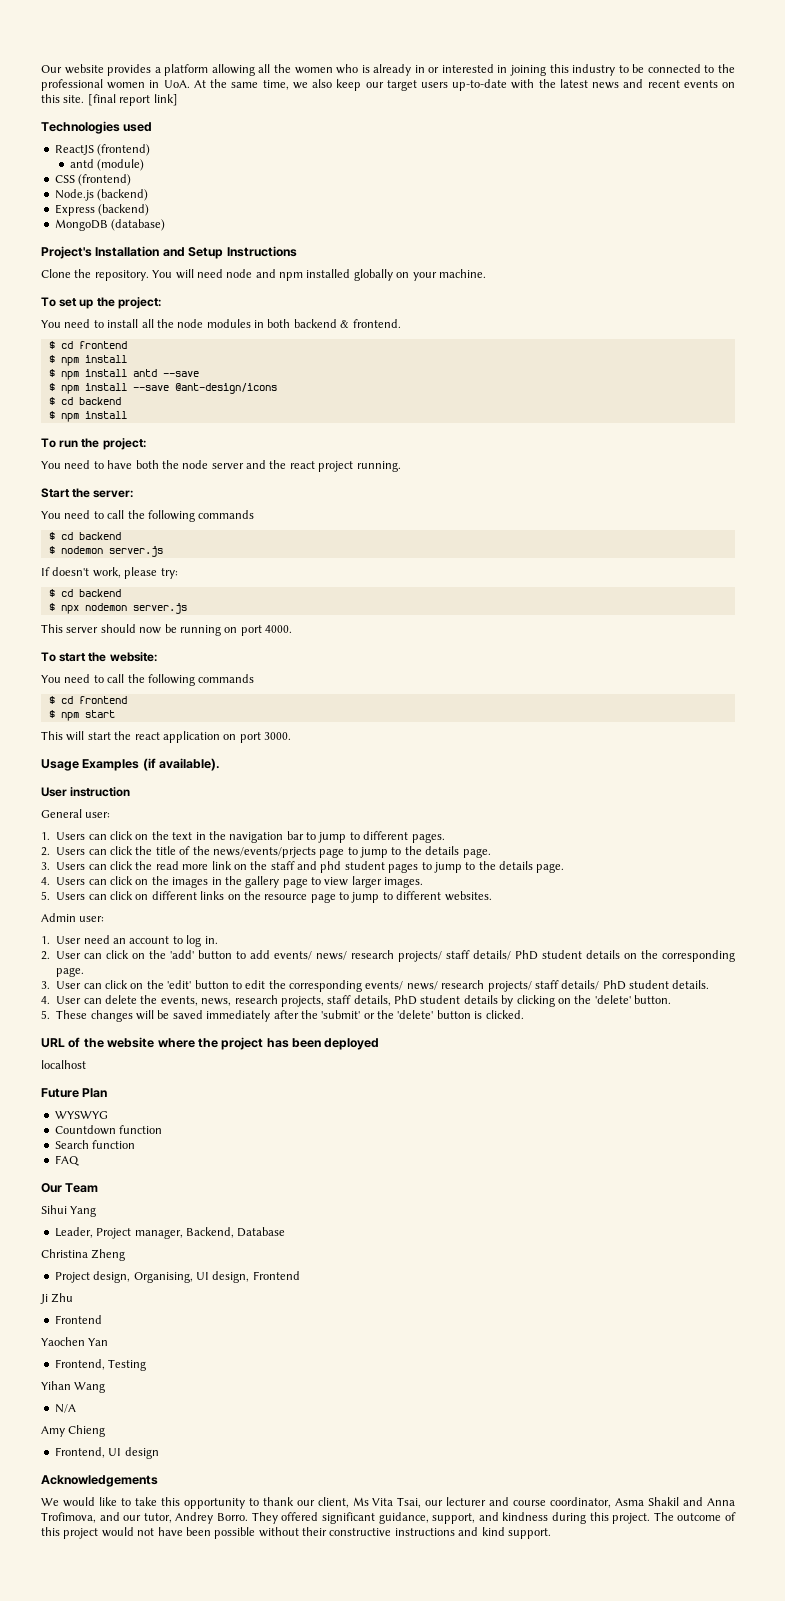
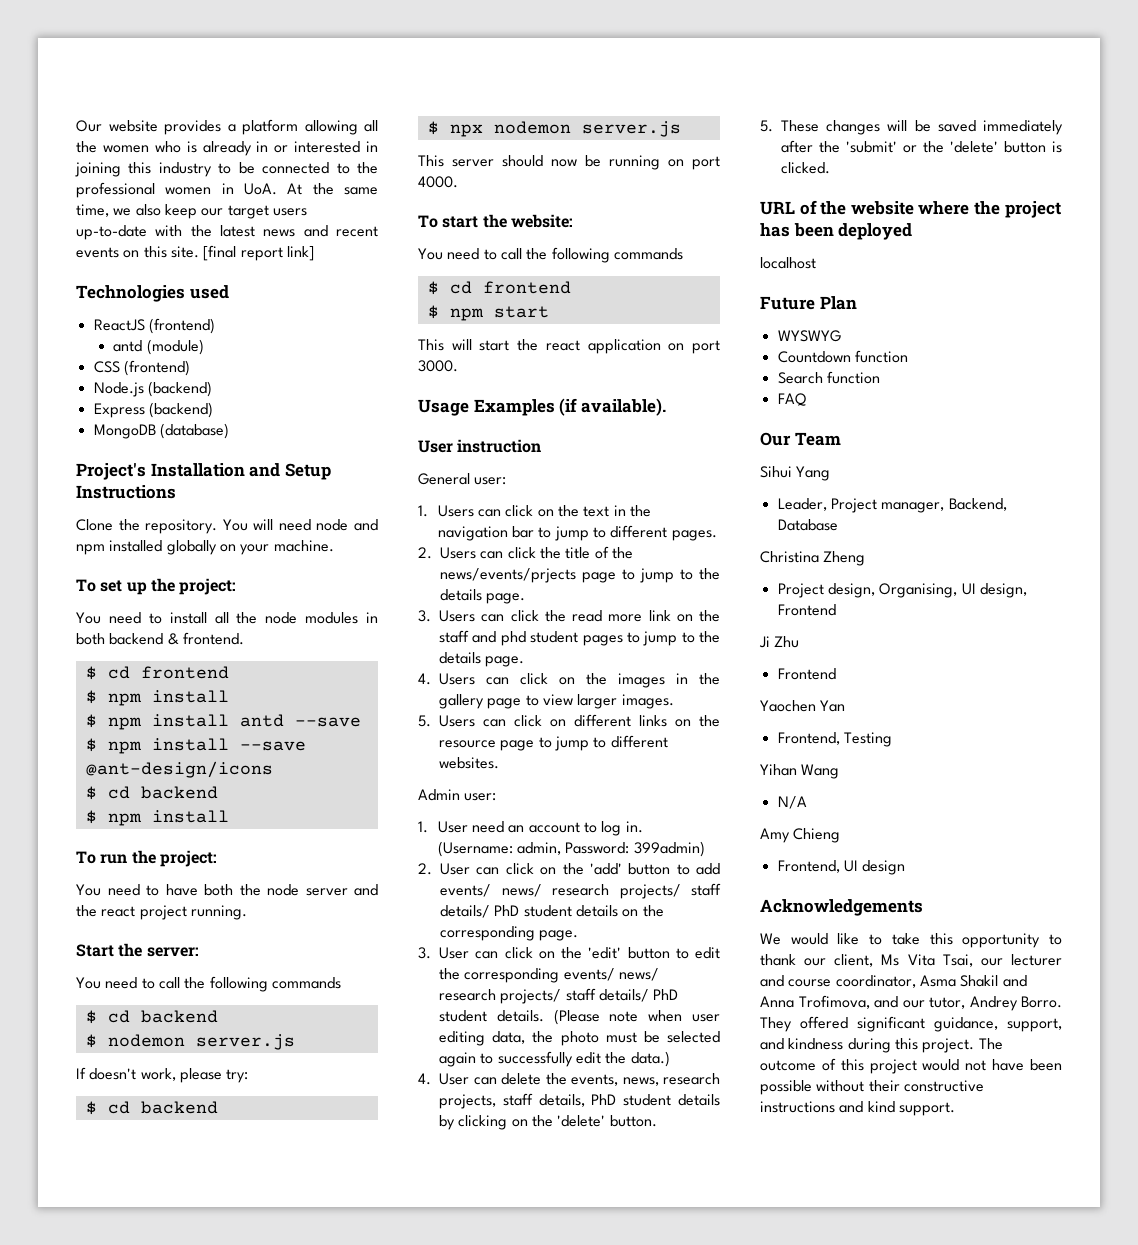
+ (Username: admin, Password: 399admin)
+ (Please note when user editing data, the photo must be selected again to successfully edit the data.)

